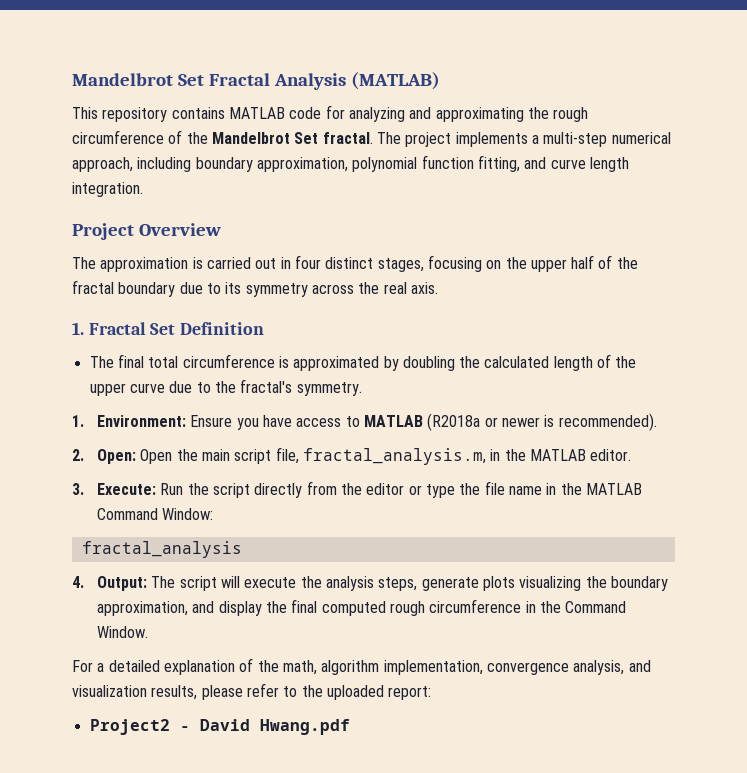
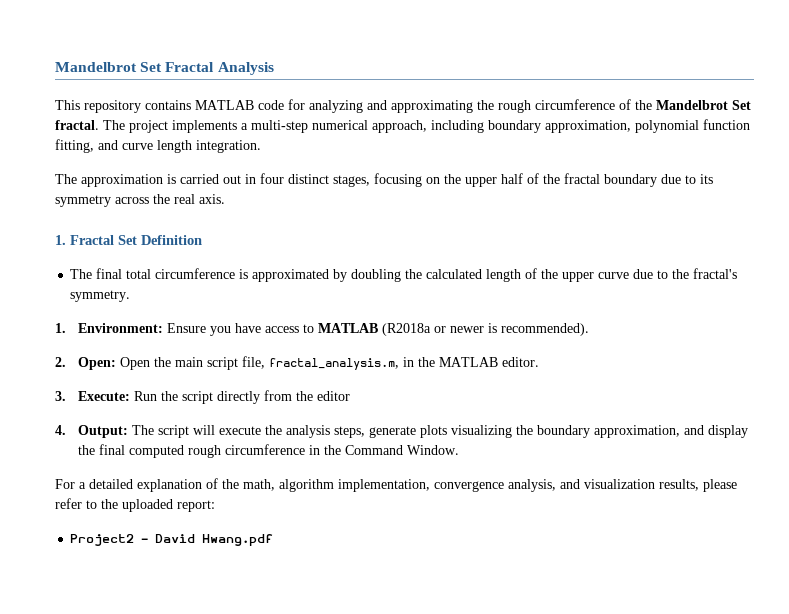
- Mandelbrot Set Fractal Analysis (MATLAB)
+ Mandelbrot Set Fractal Analysis
- Project Overview
- 3. Execute: Run the script directly from the editor or type the file name in the MATLAB Command Window:
- fractal_analysis
+ 3. Execute: Run the script directly from the editor

